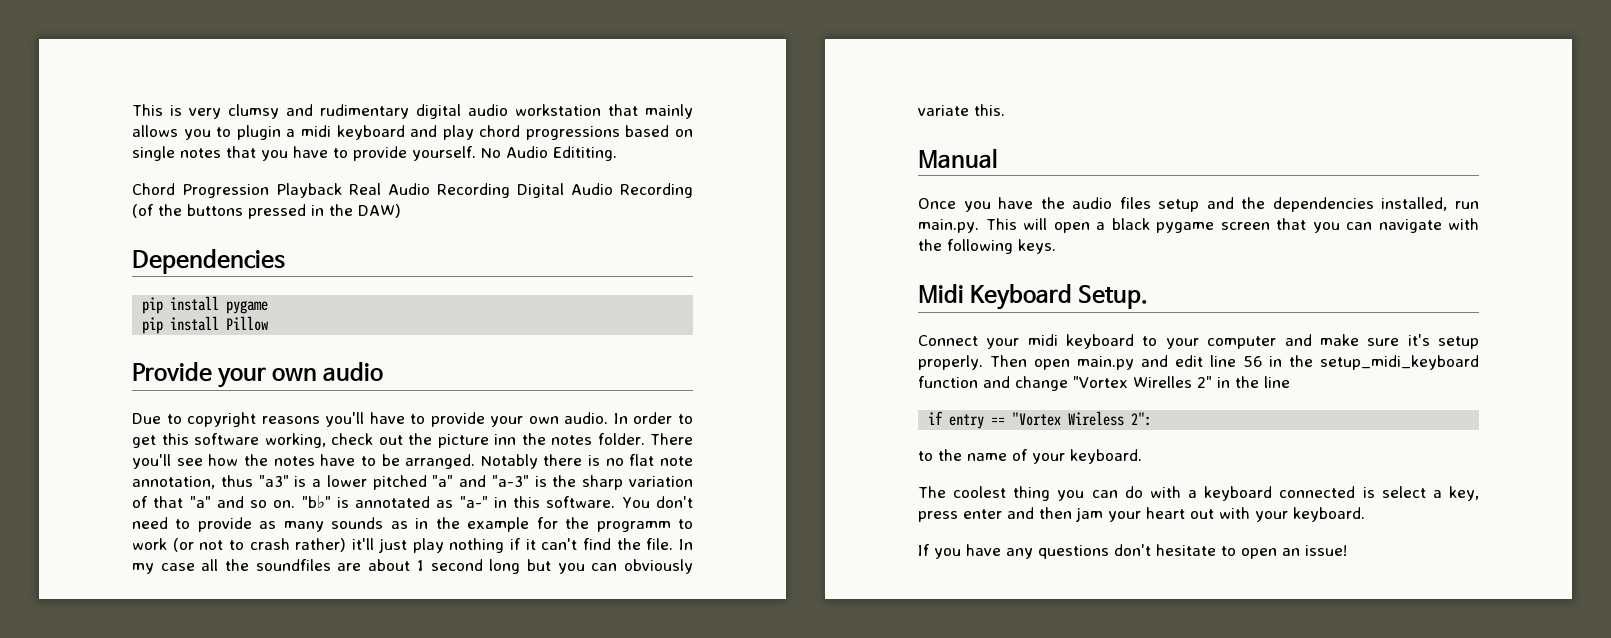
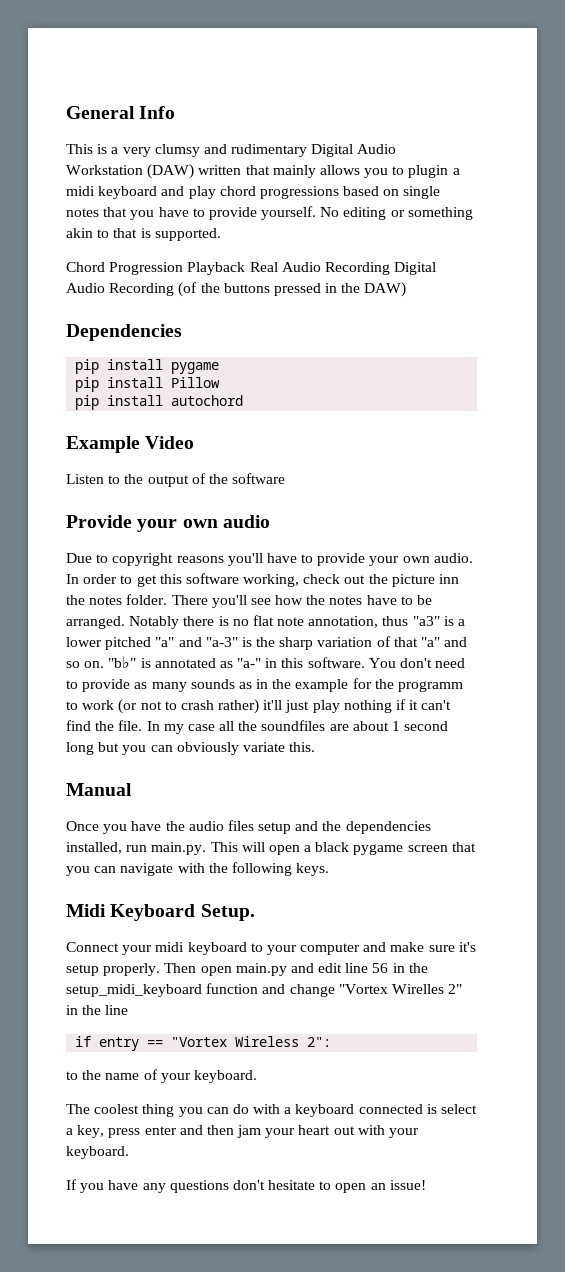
+ General Info
- This is very clumsy and rudimentary digital audio workstation that mainly allows you to plugin a midi keyboard and play chord progressions based on single notes that you have to provide yourself.
+ This is a very clumsy and rudimentary Digital Audio Workstation (DAW) written that mainly allows you to plugin a midi keyboard and play chord progressions based on single notes that you have to provide yourself.
- No Audio Edititing.
+ No editing or something akin to that is supported.
+ pip install autochord
+ Example Video
+ Listen to the output of the software

